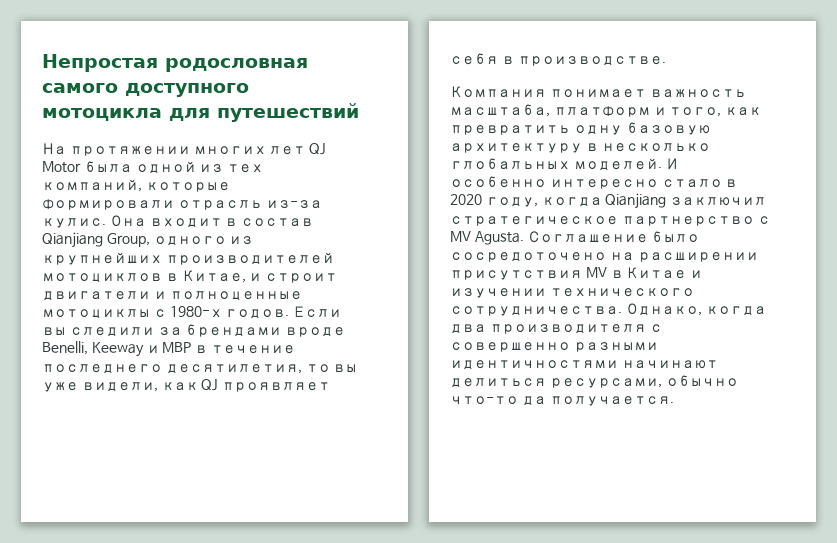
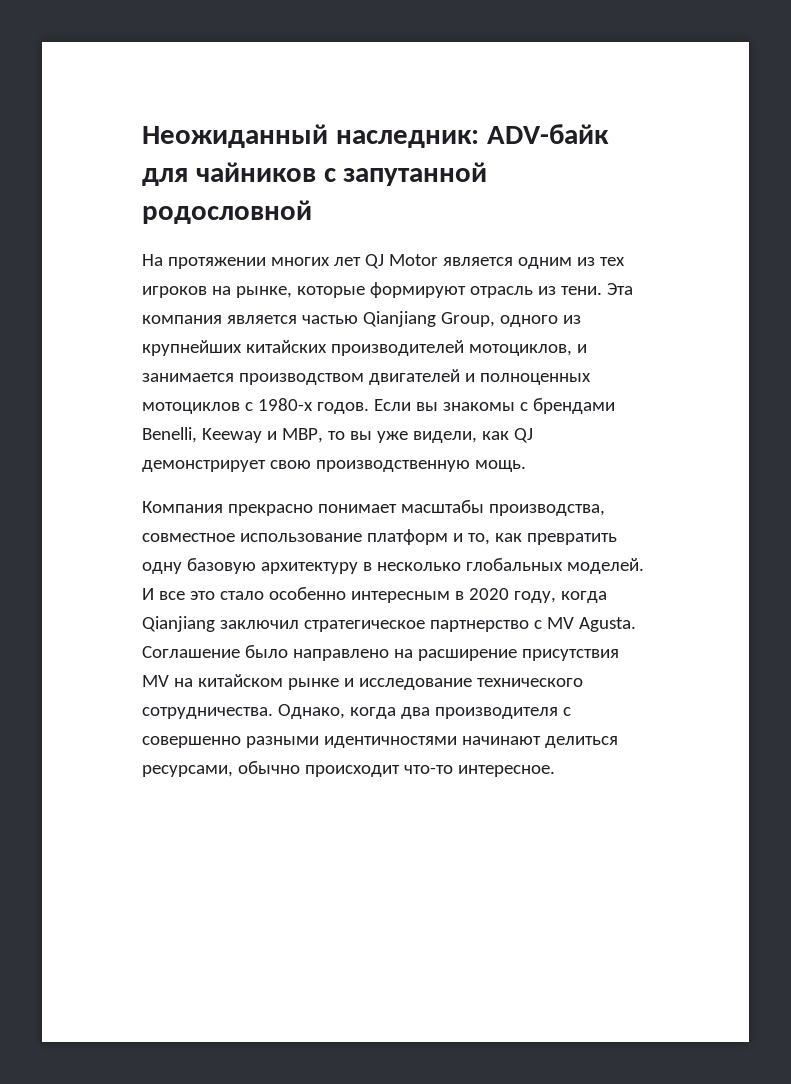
- Непростая родословная самого доступного мотоцикла для путешествий
+ Неожиданный наследник: ADV-байк для чайников с запутанной родословной
- На протяжении многих лет QJ Motor была одной из тех компаний, которые формировали отрасль из-за кулис. Она входит в состав Qianjiang Group, одного из крупнейших производителей мотоциклов в Китае, и строит двигатели и полноценные мотоциклы с 1980-х годов.
+ На протяжении многих лет QJ Motor является одним из тех игроков на рынке, которые формируют отрасль из тени. Эта компания является частью Qianjiang Group, одного из крупнейших китайских производителей мотоциклов, и занимается производством двигателей и полноценных мотоциклов с 1980-х годов.
- Если вы следили за брендами вроде Benelli, Keeway и MBP в течение последнего десятилетия, то вы уже видели, как QJ проявляет себя в производстве.
- Компания понимает важность масштаба, платформ и того, как превратить одну базовую архитектуру в несколько глобальных моделей.
+ Если вы знакомы с брендами Benelli, Keeway и MBP, то вы уже видели, как QJ демонстрирует свою производственную мощь.
+ Компания прекрасно понимает масштабы производства, совместное использование платформ и то, как превратить одну базовую архитектуру в несколько глобальных моделей.
- И особенно интересно стало в 2020 году, когда Qianjiang заключил стратегическое партнерство с MV Agusta.
+ И все это стало особенно интересным в 2020 году, когда Qianjiang заключил стратегическое партнерство с MV Agusta.
- Соглашение было сосредоточено на расширении присутствия MV в Китае и изучении технического сотрудничества.
+ Соглашение было направлено на расширение присутствия MV на китайском рынке и исследование технического сотрудничества.
- Однако, когда два производителя с совершенно разными идентичностями начинают делиться ресурсами, обычно что-то да получается.
+ Однако, когда два производителя с совершенно разными идентичностями начинают делиться ресурсами, обычно происходит что-то интересное.

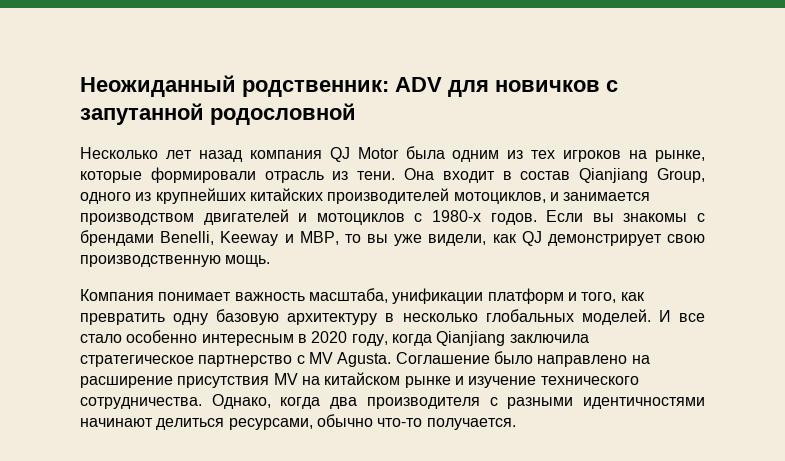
- Неожиданный наследник: ADV-байк для чайников с запутанной родословной
+ Неожиданный родственник: ADV для новичков с запутанной родословной
- На протяжении многих лет QJ Motor является одним из тех игроков на рынке, которые формируют отрасль из тени.
+ Несколько лет назад компания QJ Motor была одним из тех игроков на рынке, которые формировали отрасль из тени.
- Эта компания является частью Qianjiang Group, одного из крупнейших китайских производителей мотоциклов, и занимается производством двигателей и полноценных мотоциклов с 1980-х годов.
+ Она входит в состав Qianjiang Group, одного из крупнейших китайских производителей мотоциклов, и занимается производством двигателей и мотоциклов с 1980-х годов.
- Компания прекрасно понимает масштабы производства, совместное использование платформ и то, как превратить одну базовую архитектуру в несколько глобальных моделей.
+ Компания понимает важность масштаба, унификации платформ и того, как превратить одну базовую архитектуру в несколько глобальных моделей.
- И все это стало особенно интересным в 2020 году, когда Qianjiang заключил стратегическое партнерство с MV Agusta.
+ И все стало особенно интересным в 2020 году, когда Qianjiang заключила стратегическое партнерство с MV Agusta.
- Соглашение было направлено на расширение присутствия MV на китайском рынке и исследование технического сотрудничества.
+ Соглашение было направлено на расширение присутствия MV на китайском рынке и изучение технического сотрудничества.
- Однако, когда два производителя с совершенно разными идентичностями начинают делиться ресурсами, обычно происходит что-то интересное.
+ Однако, когда два производителя с разными идентичностями начинают делиться ресурсами, обычно что-то получается.

